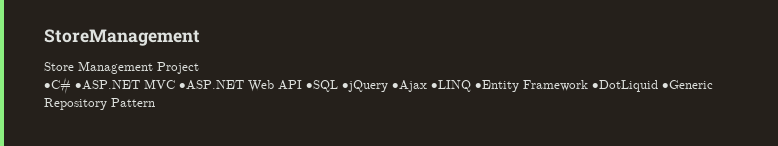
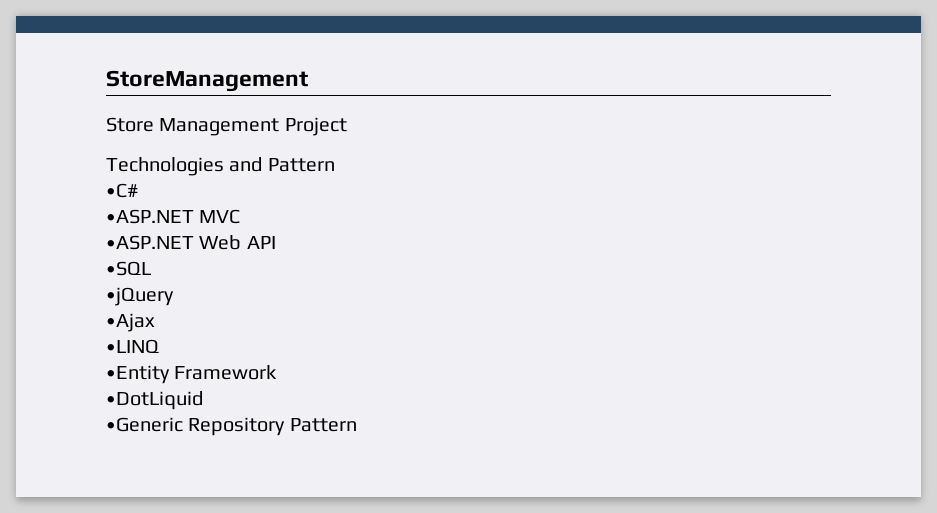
+ Technologies and Pattern
- •C# •ASP.NET MVC •ASP.NET Web API •SQL •jQuery •Ajax •LINQ •Entity Framework •DotLiquid •Generic Repository Pattern
+ •C#
+ •ASP.NET MVC
+ •ASP.NET Web API
+ •SQL
+ •jQuery
+ •Ajax
+ •LINQ
+ •Entity Framework
+ •DotLiquid
+ •Generic Repository Pattern

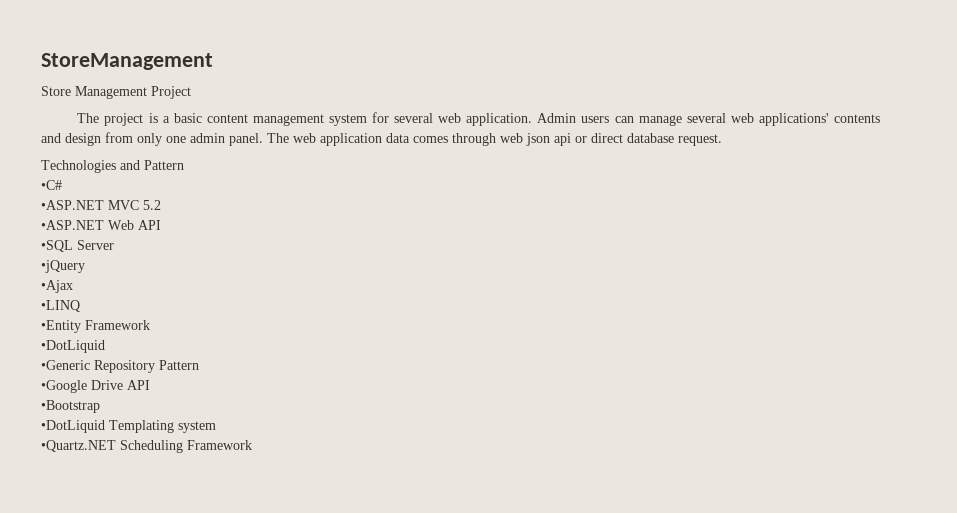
+ The project is a basic content management system for several web application. Admin users can manage several web applications' contents and design from only one admin panel. The web application data comes through web json api or direct database request.
- •ASP.NET MVC
+ •ASP.NET MVC 5.2
- •SQL
+ •SQL Server
+ •Google Drive API
+ •Bootstrap
+ •DotLiquid Templating system
+ •Quartz.NET Scheduling Framework

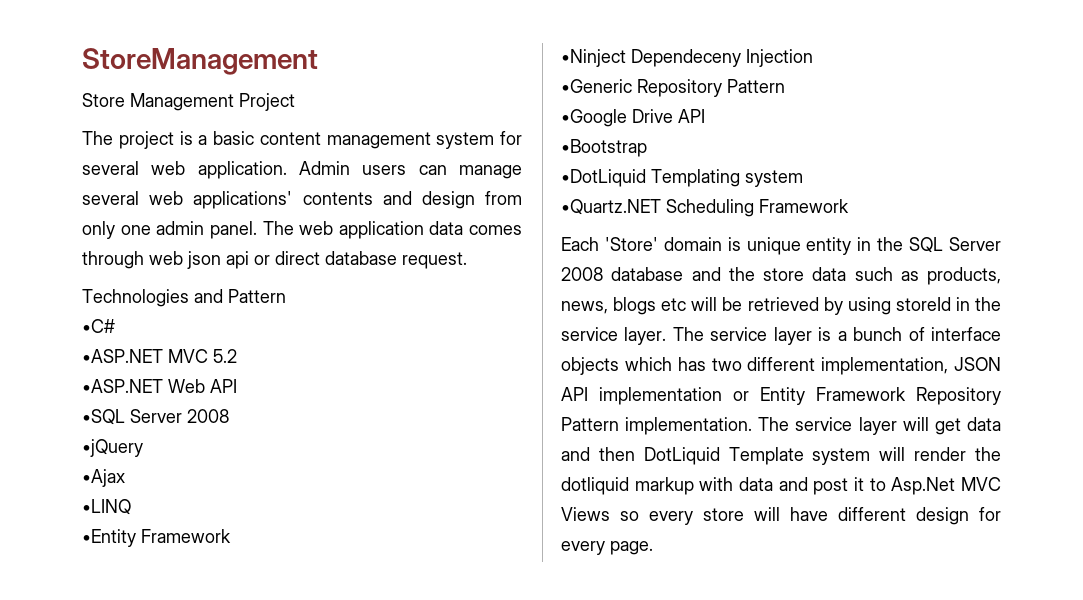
- •SQL Server
+ •SQL Server 2008
  •Entity Framework
- •DotLiquid
+ •Ninject Dependeceny Injection
+ Each 'Store' domain is unique entity in the SQL Server 2008 database and the store data such as products, news, blogs etc will be retrieved by using storeId in the service layer. The service layer is a bunch of interface objects which has two different implementation, JSON API implementation or Entity Framework Repository Pattern implementation. The service layer will get data and then DotLiquid Template system will render the dotliquid markup with data and post it to Asp.Net MVC Views so every store will have different design for every page.

